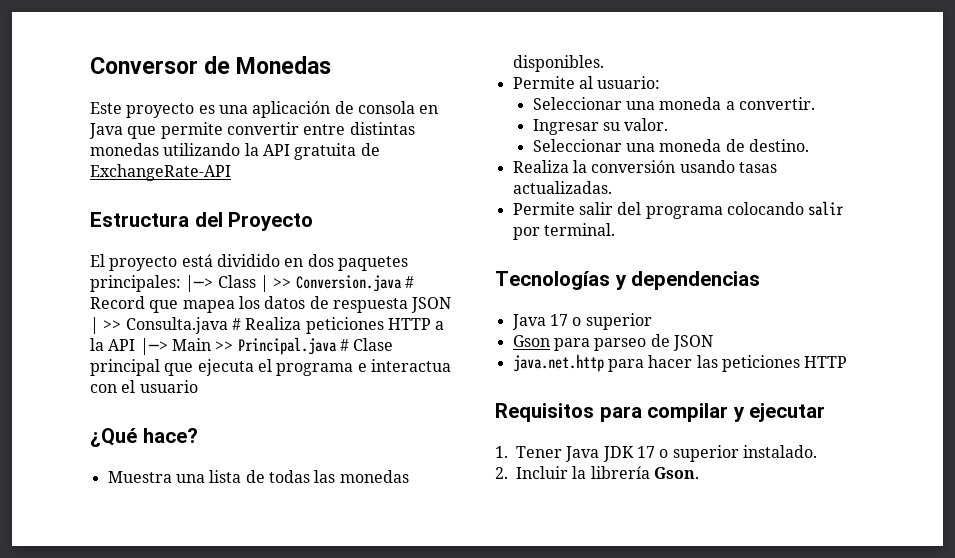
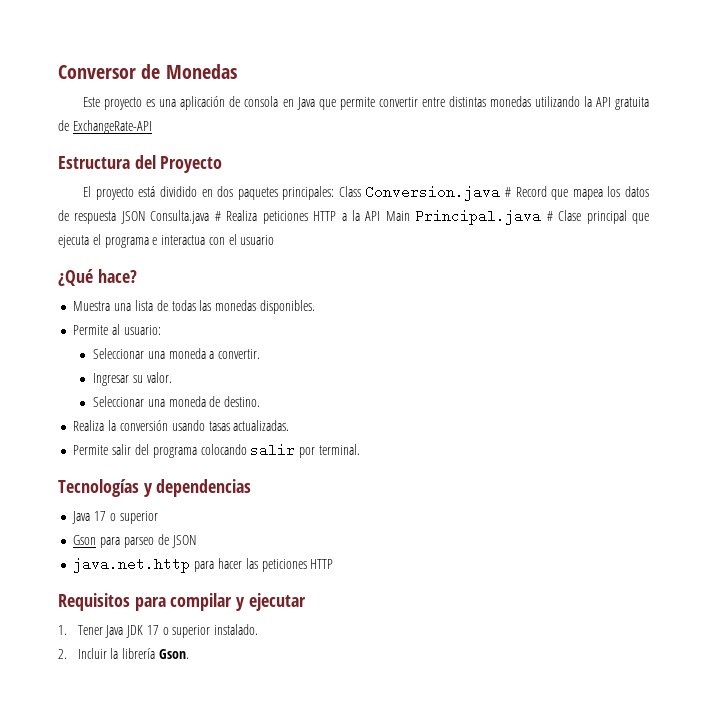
- El proyecto está dividido en dos paquetes principales: |─> Class | >> Conversion.java # Record que mapea los datos de respuesta JSON | >> Consulta.java # Realiza peticiones HTTP a la API |─> Main >> Principal.java # Clase principal que ejecuta el programa e interactua con el usuario
+ El proyecto está dividido en dos paquetes principales: Class Conversion.java # Record que mapea los datos de respuesta JSON Consulta.java # Realiza peticiones HTTP a la API Main Principal.java # Clase principal que ejecuta el programa e interactua con el usuario

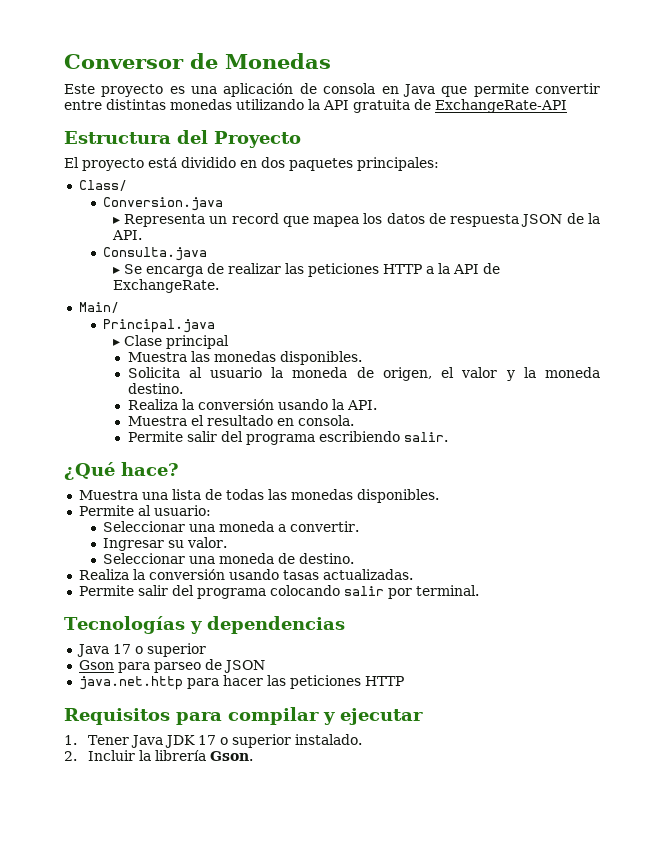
- El proyecto está dividido en dos paquetes principales: Class Conversion.java # Record que mapea los datos de respuesta JSON Consulta.java # Realiza peticiones HTTP a la API Main Principal.java # Clase principal que ejecuta el programa e interactua con el usuario
+ El proyecto está dividido en dos paquetes principales:
+ Class/
+ Conversion.java
+ ▸ Representa un record que mapea los datos de respuesta JSON de la API.
+ Consulta.java
+ ▸ Se encarga de realizar las peticiones HTTP a la API de ExchangeRate.
+ Main/
+ Principal.java
+ ▸ Clase principal
+ Muestra las monedas disponibles.
+ Solicita al usuario la moneda de origen, el valor y la moneda destino.
+ Realiza la conversión usando la API.
+ Muestra el resultado en consola.
+ Permite salir del programa escribiendo salir.

